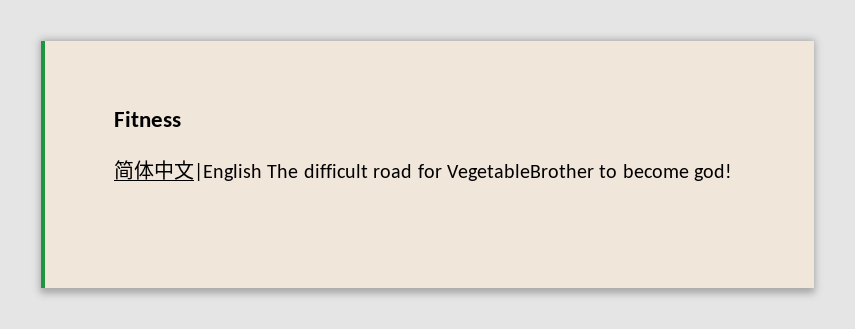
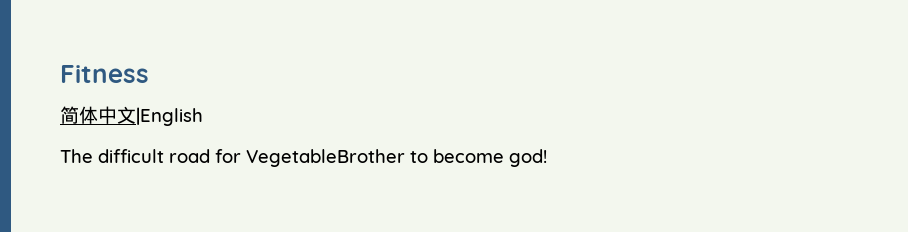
- 简体中文|English The difficult road for VegetableBrother to become god!
+ 简体中文|English
+ The difficult road for VegetableBrother to become god!

